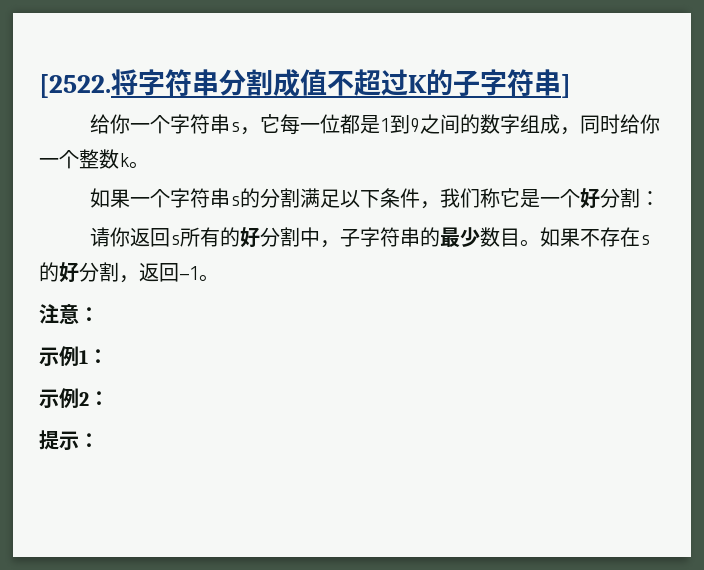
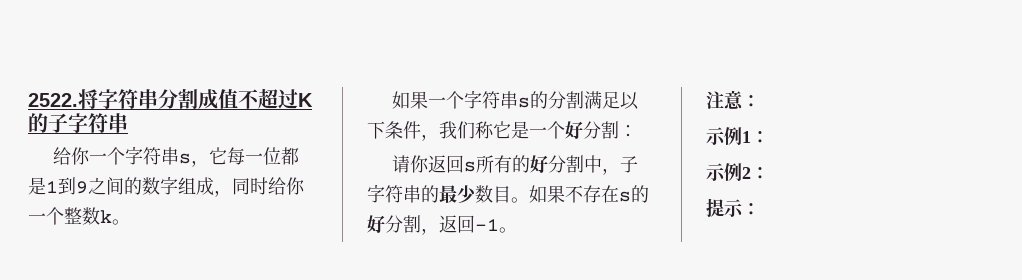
- [2522.
+ 2522.
- 将字符串分割成值不超过K的子字符串]
+ 将字符串分割成值不超过K的子字符串

